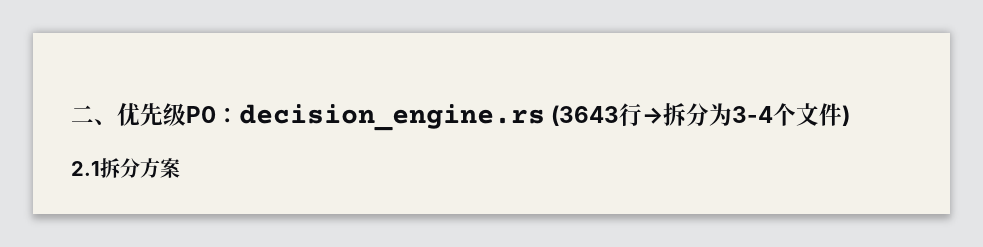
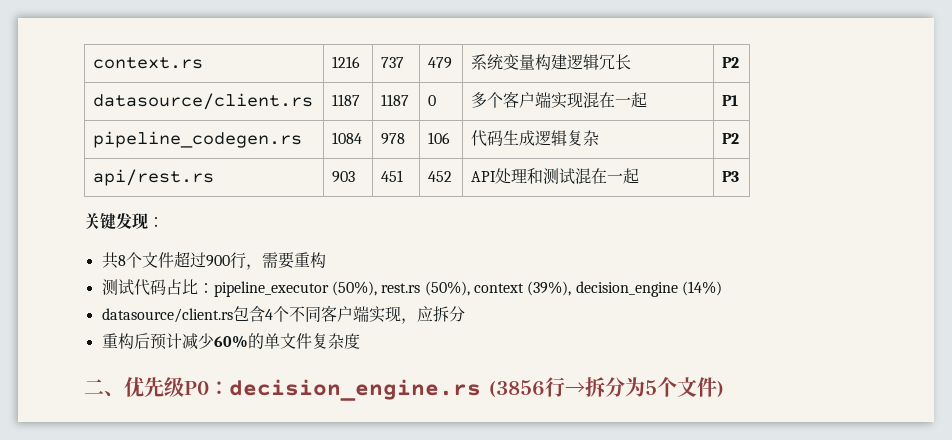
+ context.rs | 1216 | 737 | 479 | 系统变量构建逻辑冗长 | P2
+ datasource/client.rs | 1187 | 1187 | 0 | 多个客户端实现混在一起 | P1
+ pipeline_codegen.rs | 1084 | 978 | 106 | 代码生成逻辑复杂 | P2
+ api/rest.rs | 903 | 451 | 452 | API处理和测试混在一起 | P3
+ 关键发现：
+ 共8个文件超过900行，需要重构
+ 测试代码占比：pipeline_executor (50%), rest.rs (50%), context (39%), decision_engine (14%)
+ datasource/client.rs包含4个不同客户端实现，应拆分
+ 重构后预计减少60%的单文件复杂度
- 二、优先级P0：decision_engine.rs (3643行→拆分为3-4个文件)
+ 二、优先级P0：decision_engine.rs (3856行→拆分为5个文件)
- 2.1拆分方案

